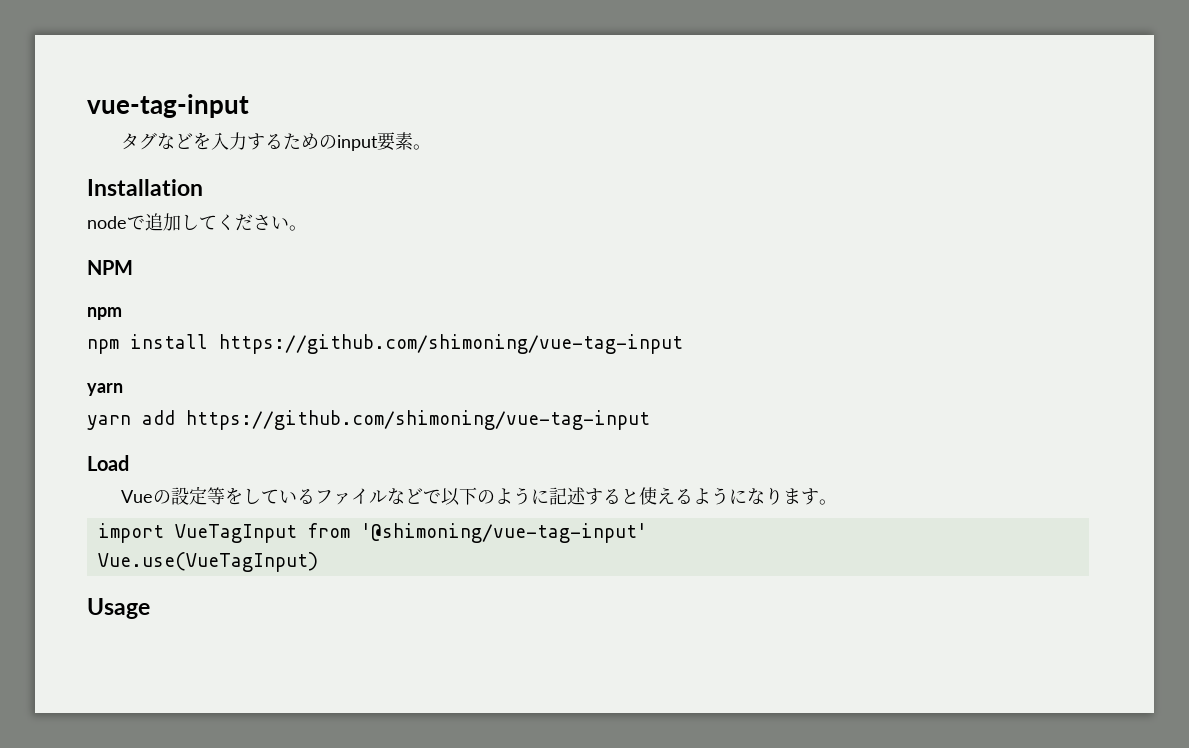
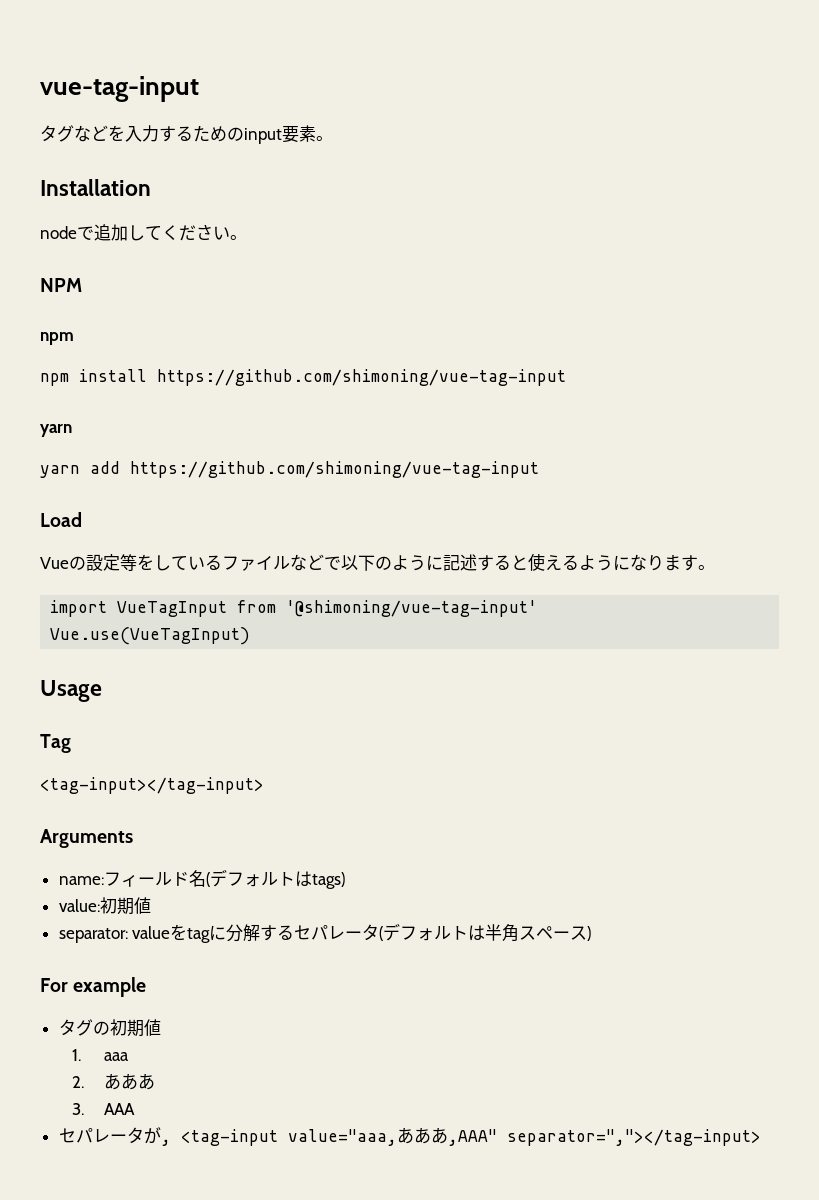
+ Tag
+ <tag-input></tag-input>
+ Arguments
+ name:フィールド名(デフォルトはtags)
+ value:初期値
+ separator: valueをtagに分解するセパレータ(デフォルトは半角スペース)
+ For example
+ タグの初期値
+ 1. aaa
+ 2.あああ
+ 3. AAA
+ セパレータが, <tag-input value="aaa,あああ,AAA" separator=","></tag-input>

